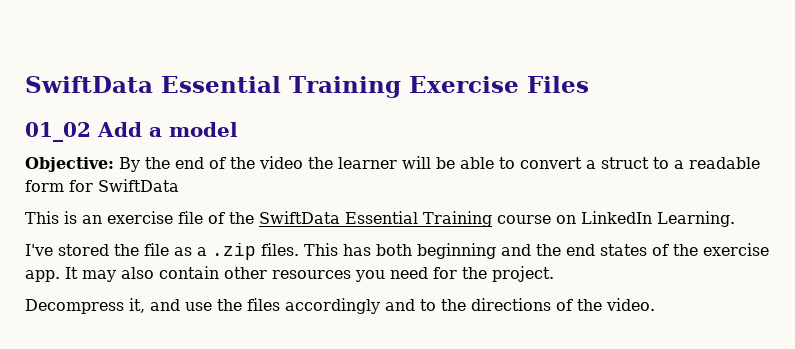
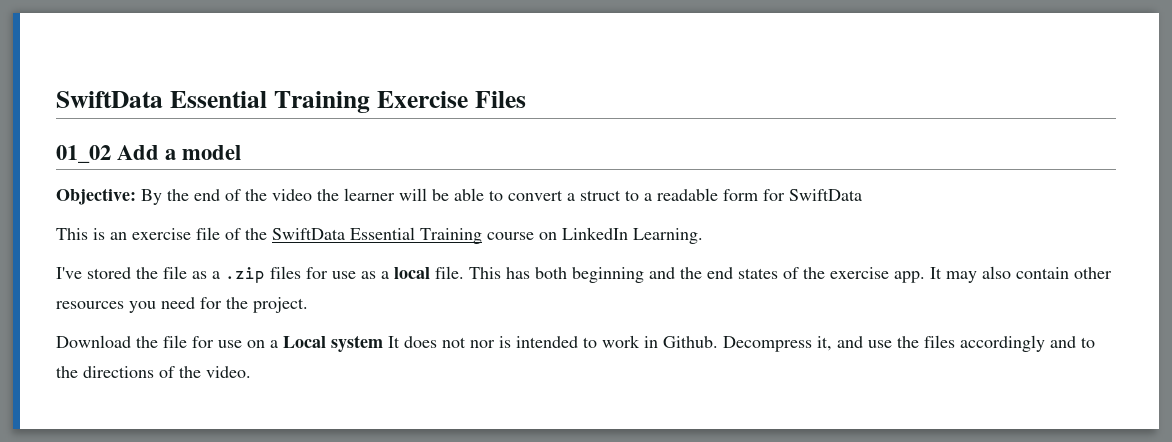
- I've stored the file as a .zip files.
+ I've stored the file as a .zip files for use as a local file.
+ Download the file for use on a Local system It does not nor is intended to work in Github.

